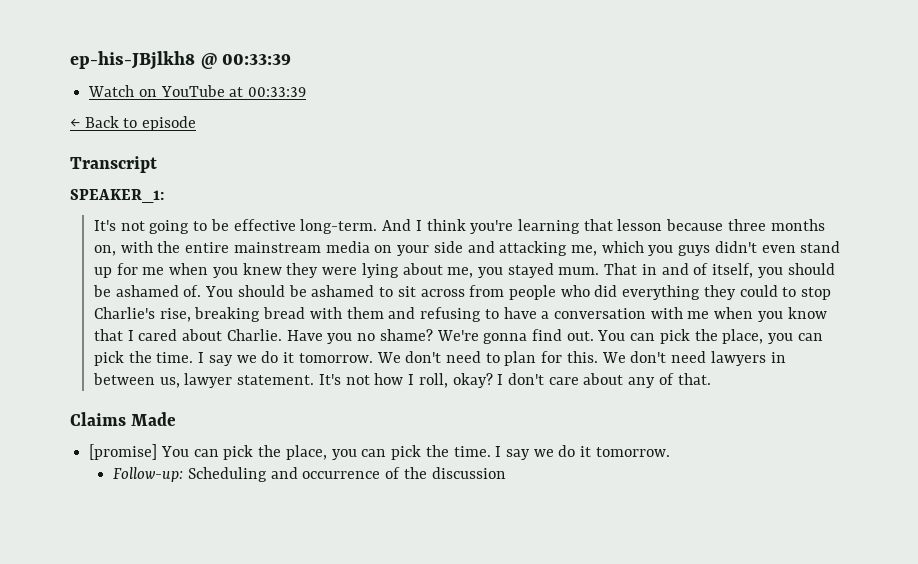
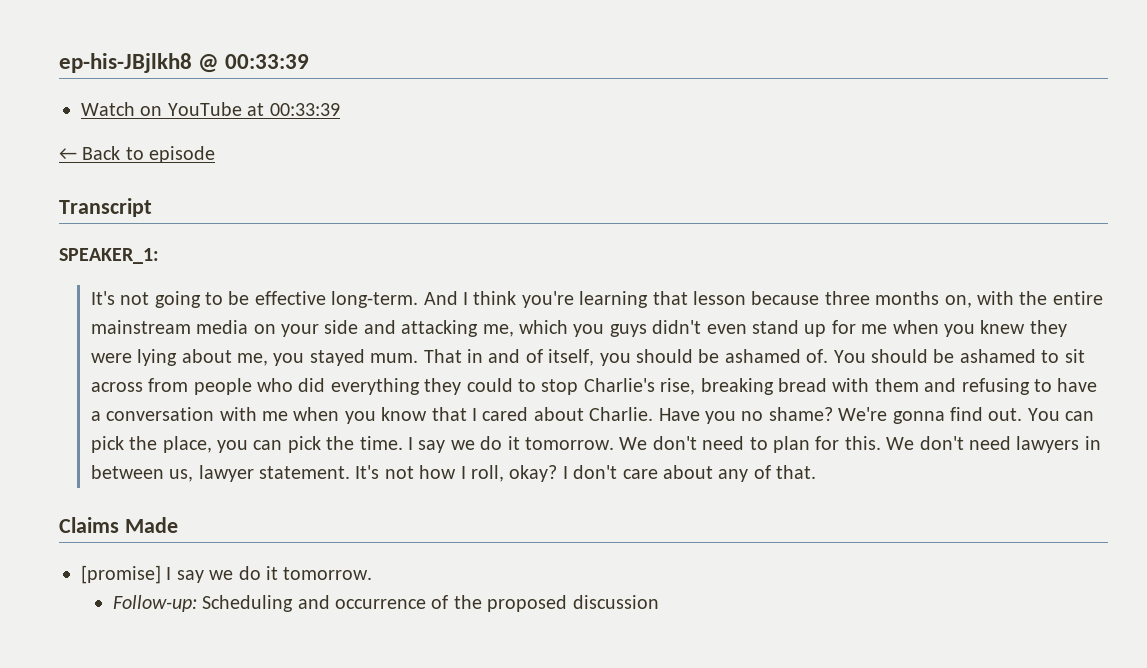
- [promise] You can pick the place, you can pick the time. I say we do it tomorrow.
+ [promise] I say we do it tomorrow.
- Follow-up: Scheduling and occurrence of the discussion
+ Follow-up: Scheduling and occurrence of the proposed discussion

